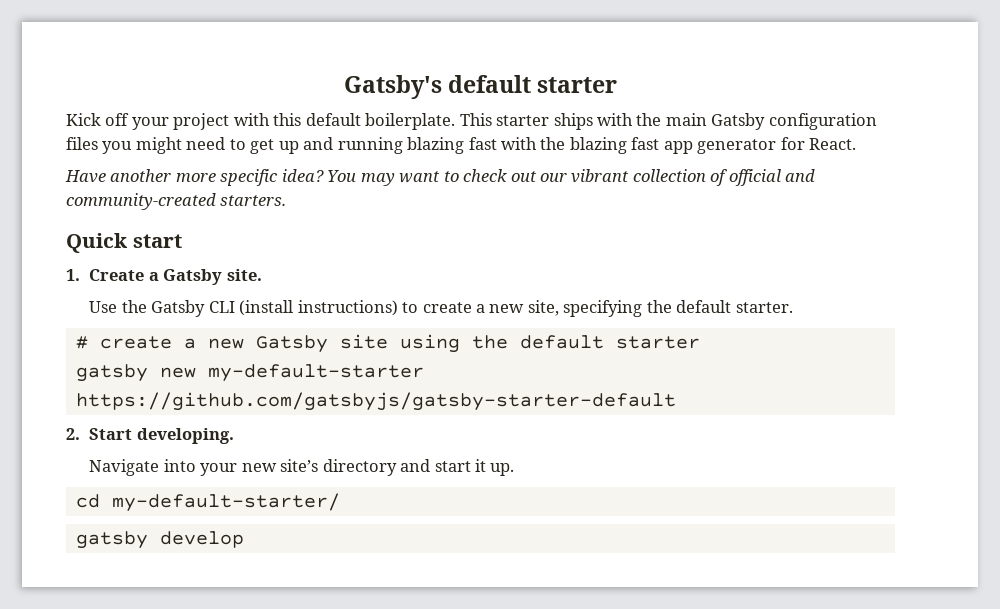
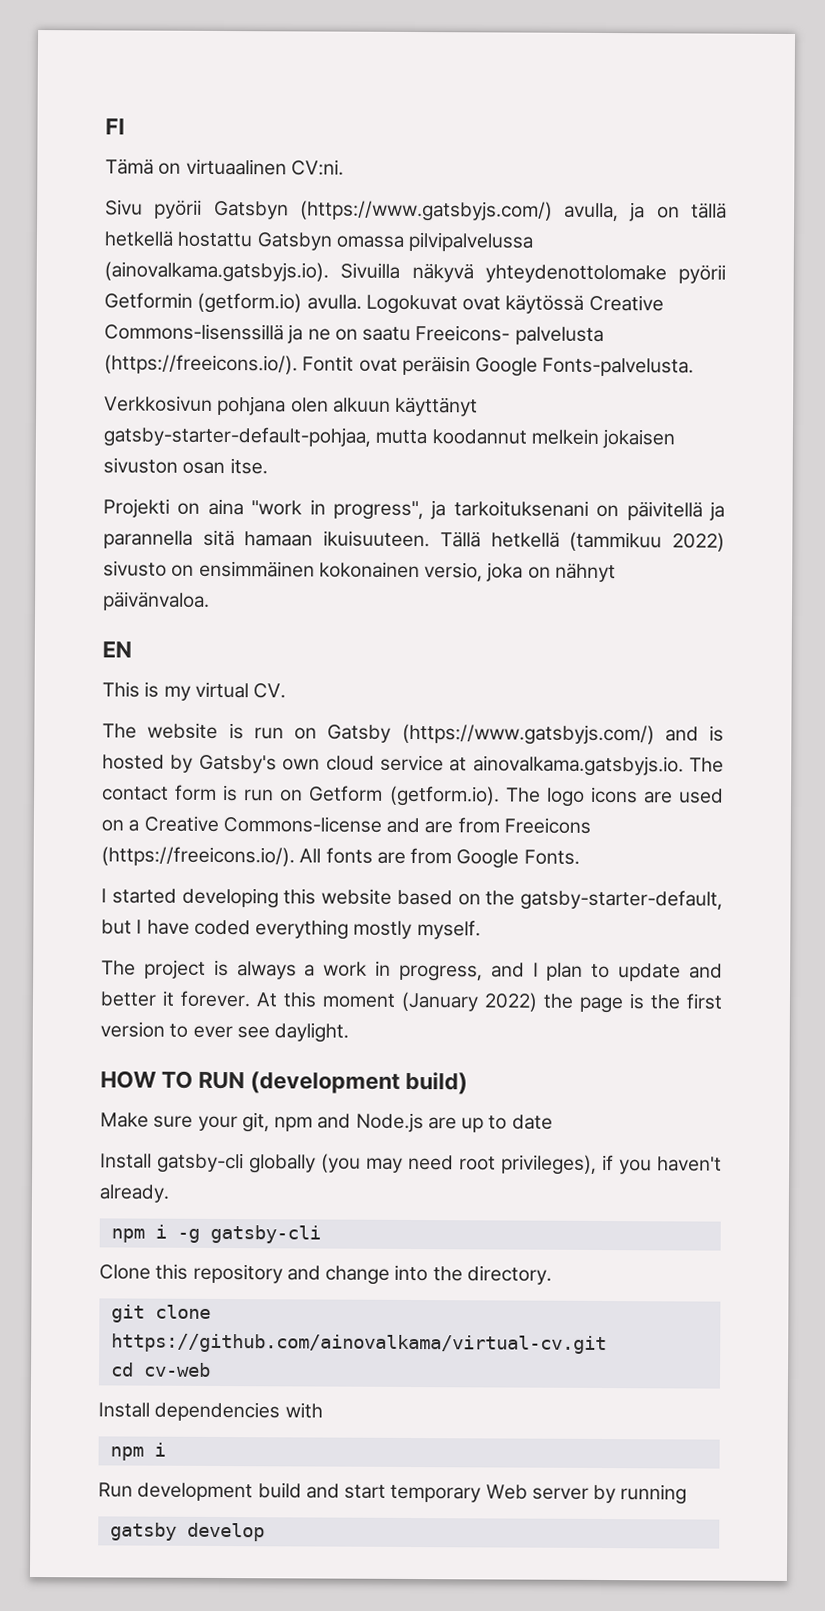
- Gatsby's default starter
- Kick off your project with this default boilerplate. This starter ships with the main Gatsby configuration files you might need to get up and running blazing fast with the blazing fast app generator for React.
- Have another more specific idea? You may want to check out our vibrant collection of official and community-created starters.
- Quick start
- 1. Create a Gatsby site.
- Use the Gatsby CLI (install instructions) to create a new site, specifying the default starter.
- # create a new Gatsby site using the default starter
- gatsby new my-default-starter https://github.com/gatsbyjs/gatsby-starter-default
- 2. Start developing.
- Navigate into your new site’s directory and start it up.
- cd my-default-starter/
+ FI
+ Tämä on virtuaalinen CV:ni.
+ Sivu pyörii Gatsbyn (https://www.gatsbyjs.com/) avulla, ja on tällä hetkellä hostattu Gatsbyn omassa pilvipalvelussa (ainovalkama.gatsbyjs.io). Sivuilla näkyvä yhteydenottolomake pyörii Getformin (getform.io) avulla. Logokuvat ovat käytössä Creative Commons-lisenssillä ja ne on saatu Freeicons- palvelusta (https://freeicons.io/). Fontit ovat peräisin Google Fonts-palvelusta.
+ Verkkosivun pohjana olen alkuun käyttänyt gatsby-starter-default-pohjaa, mutta koodannut melkein jokaisen sivuston osan itse.
+ Projekti on aina "work in progress", ja tarkoituksenani on päivitellä ja parannella sitä hamaan ikuisuuteen. Tällä hetkellä (tammikuu 2022) sivusto on ensimmäinen kokonainen versio, joka on nähnyt päivänvaloa.
+ EN
+ This is my virtual CV.
+ The website is run on Gatsby (https://www.gatsbyjs.com/) and is hosted by Gatsby's own cloud service at ainovalkama.gatsbyjs.io. The contact form is run on Getform (getform.io). The logo icons are used on a Creative Commons-license and are from Freeicons (https://freeicons.io/). All fonts are from Google Fonts.
+ I started developing this website based on the gatsby-starter-default, but I have coded everything mostly myself.
+ The project is always a work in progress, and I plan to update and better it forever. At this moment (January 2022) the page is the first version to ever see daylight.
+ HOW TO RUN (development build)
+ Make sure your git, npm and Node.js are up to date
+ Install gatsby-cli globally (you may need root privileges), if you haven't already.
+ npm i -g gatsby-cli
+ Clone this repository and change into the directory.
+ git clone https://github.com/ainovalkama/virtual-cv.git
+ cd cv-web
+ Install dependencies with
+ npm i
+ Run development build and start temporary Web server by running

